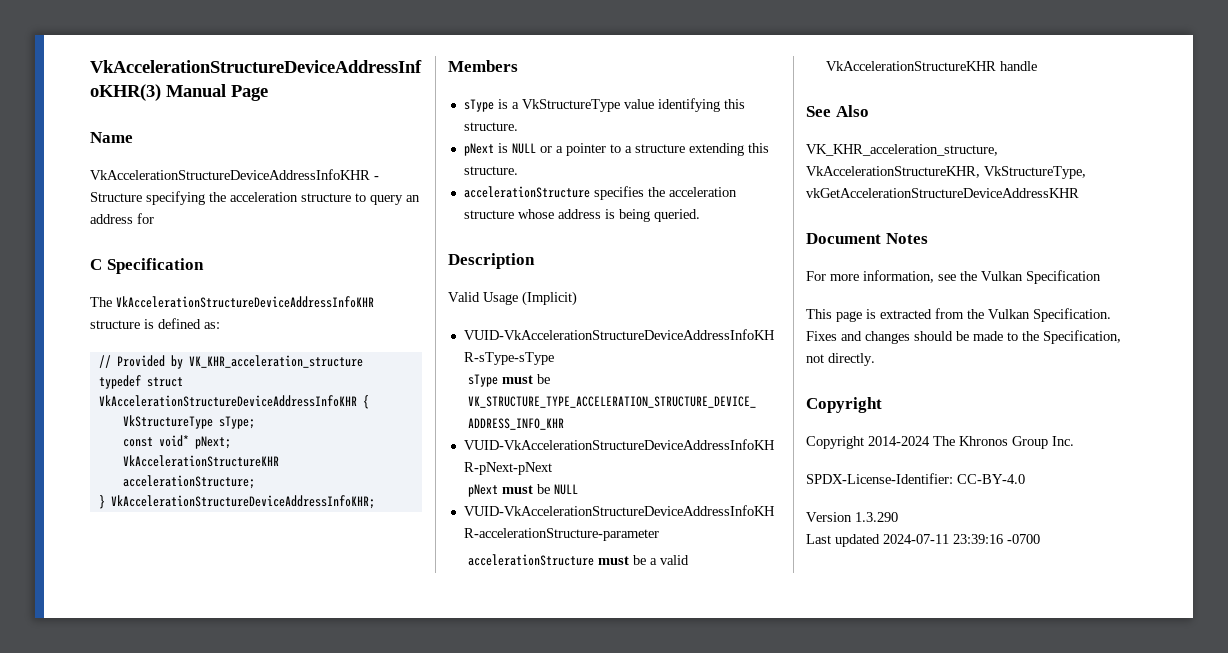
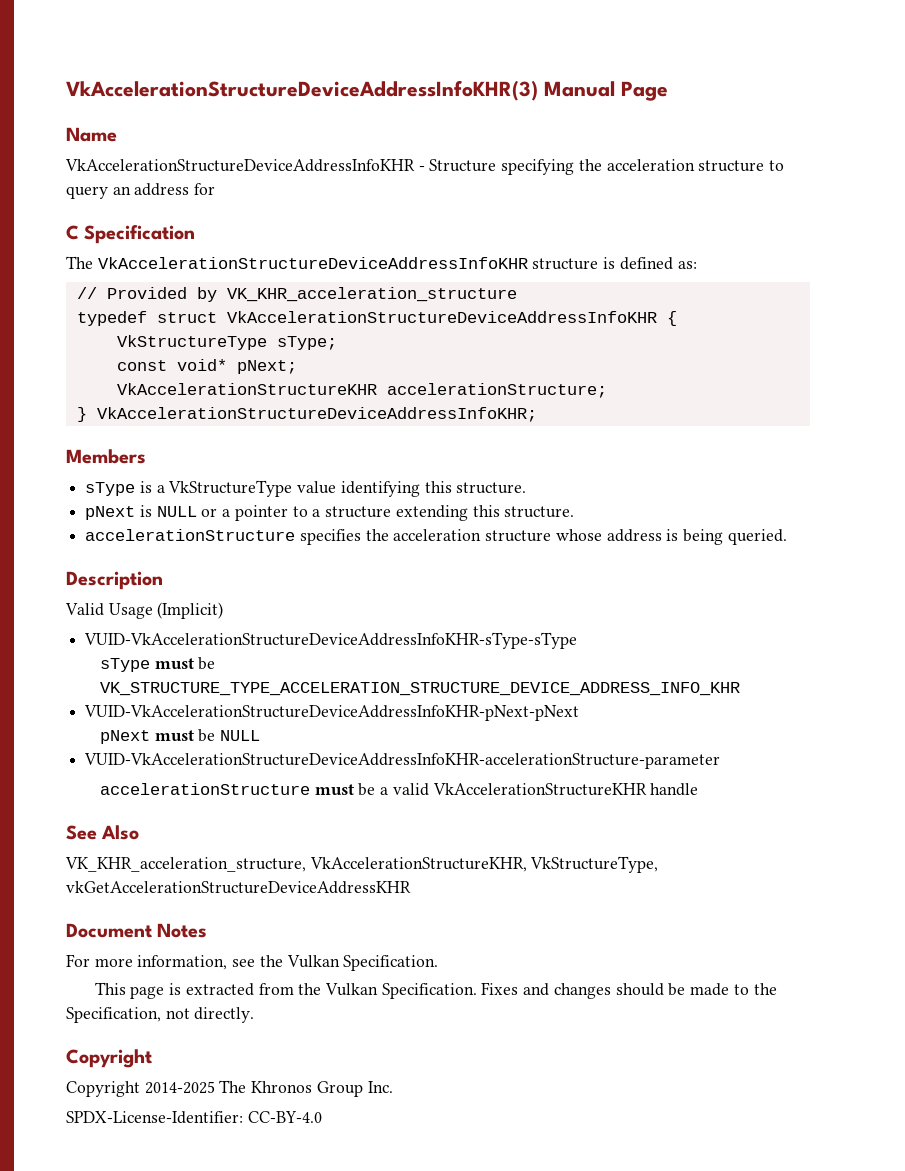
- For more information, see the Vulkan Specification
+ For more information, see the Vulkan Specification.
- Copyright 2014-2024 The Khronos Group Inc.
+ Copyright 2014-2025 The Khronos Group Inc.
- Version 1.3.290
- Last updated 2024-07-11 23:39:16 -0700

